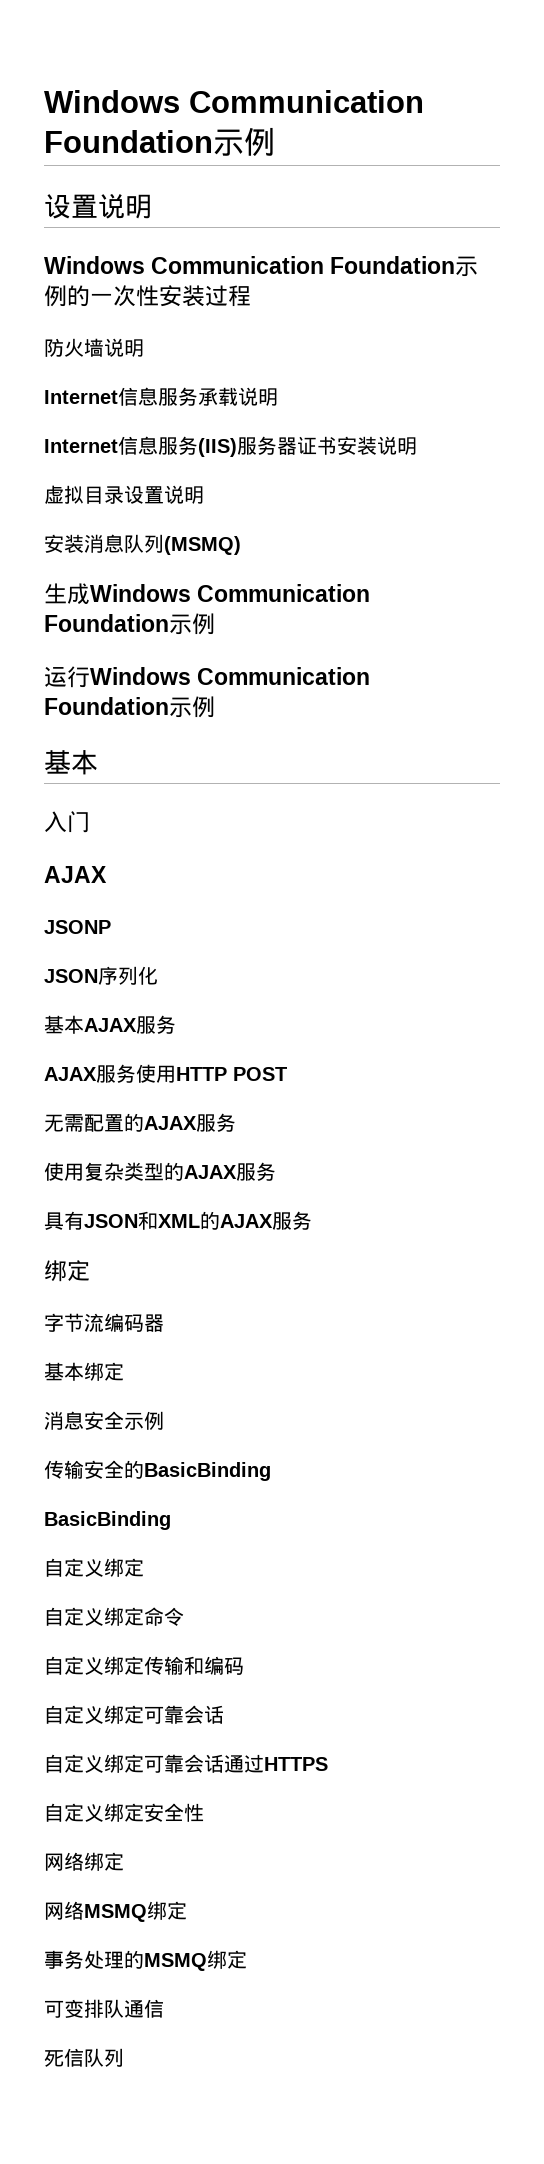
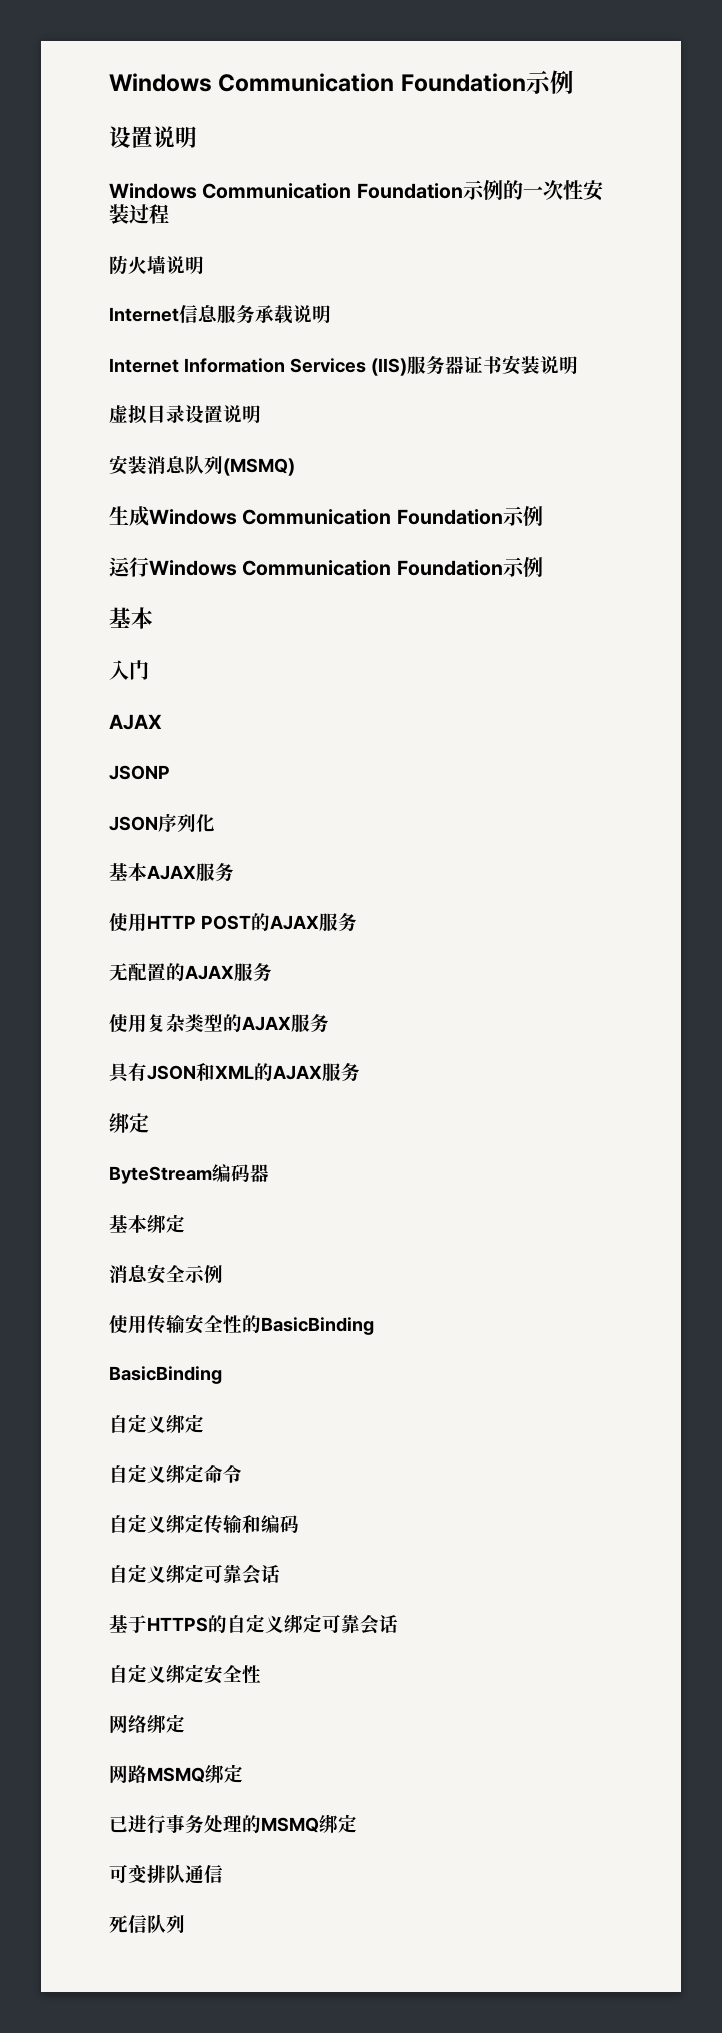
- Internet信息服务(IIS)服务器证书安装说明
+ Internet Information Services (IIS)服务器证书安装说明
- AJAX服务使用HTTP POST
+ 使用HTTP POST的AJAX服务
- 无需配置的AJAX服务
+ 无配置的AJAX服务
- 字节流编码器
+ ByteStream编码器
- 传输安全的BasicBinding
+ 使用传输安全性的BasicBinding
- 自定义绑定可靠会话通过HTTPS
+ 基于HTTPS的自定义绑定可靠会话
- 网络MSMQ绑定
- 事务处理的MSMQ绑定
+ 网路MSMQ绑定
+ 已进行事务处理的MSMQ绑定

